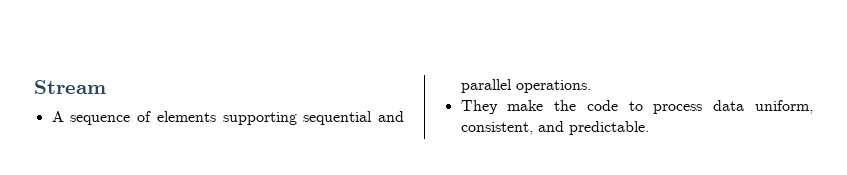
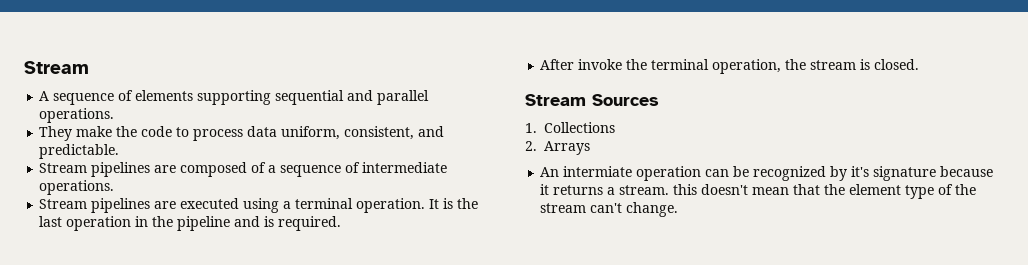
+ Stream pipelines are composed of a sequence of intermediate operations.
+ Stream pipelines are executed using a terminal operation. It is the last operation in the pipeline and is required.
+ After invoke the terminal operation, the stream is closed.
+ Stream Sources
+ 1. Collections
+ 2. Arrays
+ An intermiate operation can be recognized by it's signature because it returns a stream. this doesn't mean that the element type of the stream can't change.

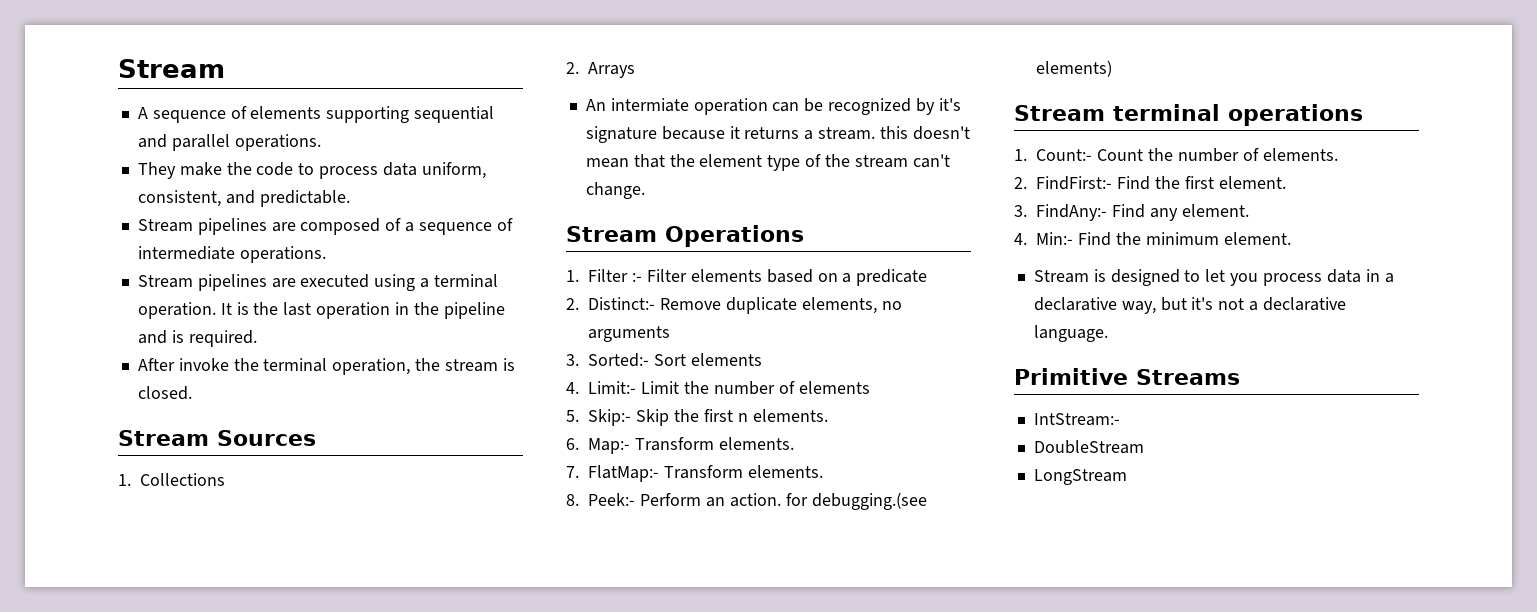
+ Stream Operations
+ 1. Filter :- Filter elements based on a predicate
+ 2. Distinct:- Remove duplicate elements, no arguments
+ 3. Sorted:- Sort elements
+ 4. Limit:- Limit the number of elements
+ 5. Skip:- Skip the first n elements.
+ 6. Map:- Transform elements.
+ 7. FlatMap:- Transform elements.
+ 8. Peek:- Perform an action. for debugging.(see elements)
+ Stream terminal operations
+ 1. Count:- Count the number of elements.
+ 2. FindFirst:- Find the first element.
+ 3. FindAny:- Find any element.
+ 4. Min:- Find the minimum element.
+ Stream is designed to let you process data in a declarative way, but it's not a declarative language.
+ Primitive Streams
+ IntStream:-
+ DoubleStream
+ LongStream

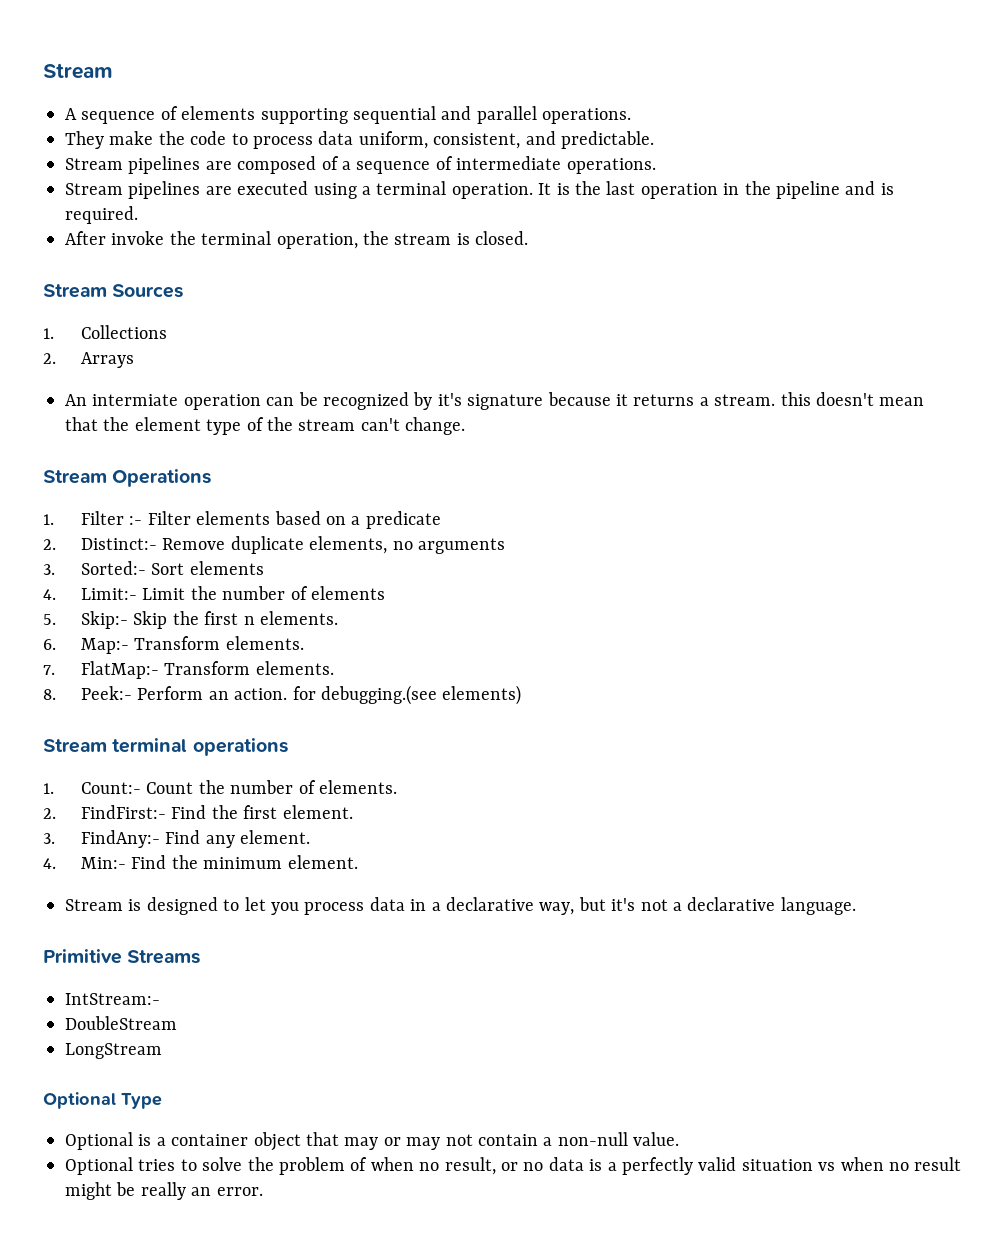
+ Optional Type
+ Optional is a container object that may or may not contain a non-null value.
+ Optional tries to solve the problem of when no result, or no data is a perfectly valid situation vs when no result might be really an error.

